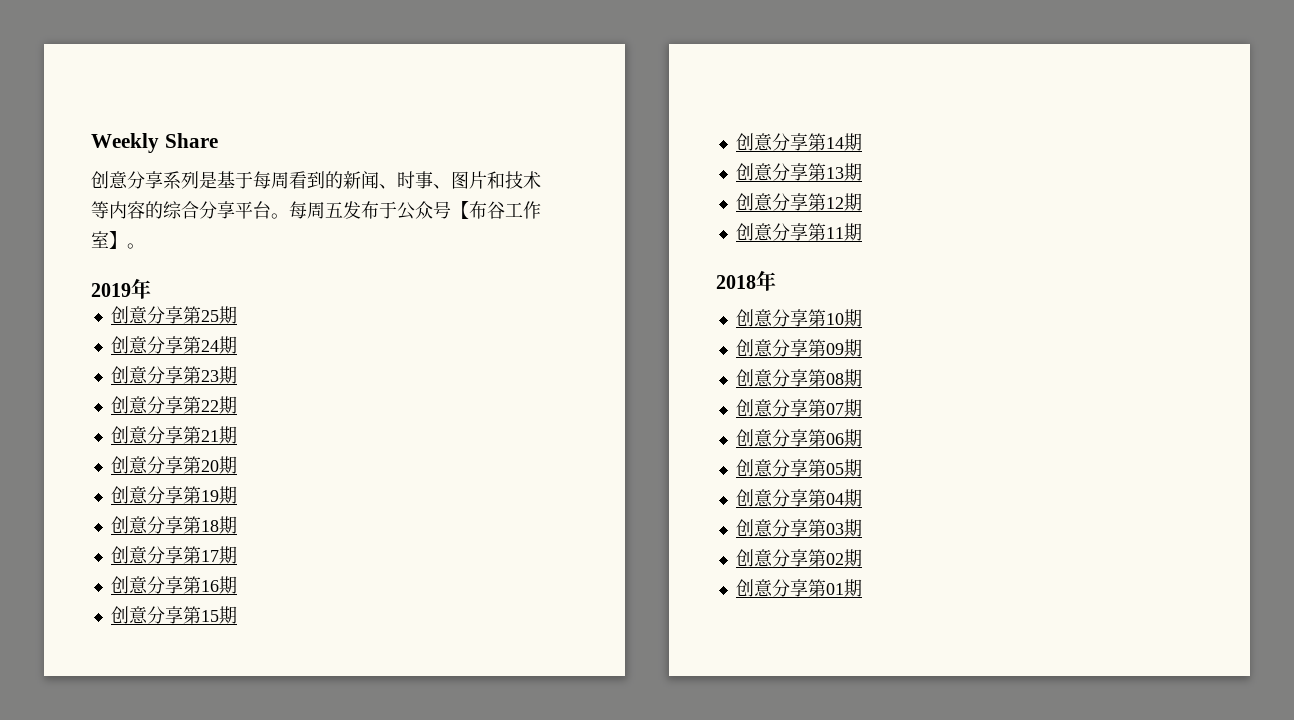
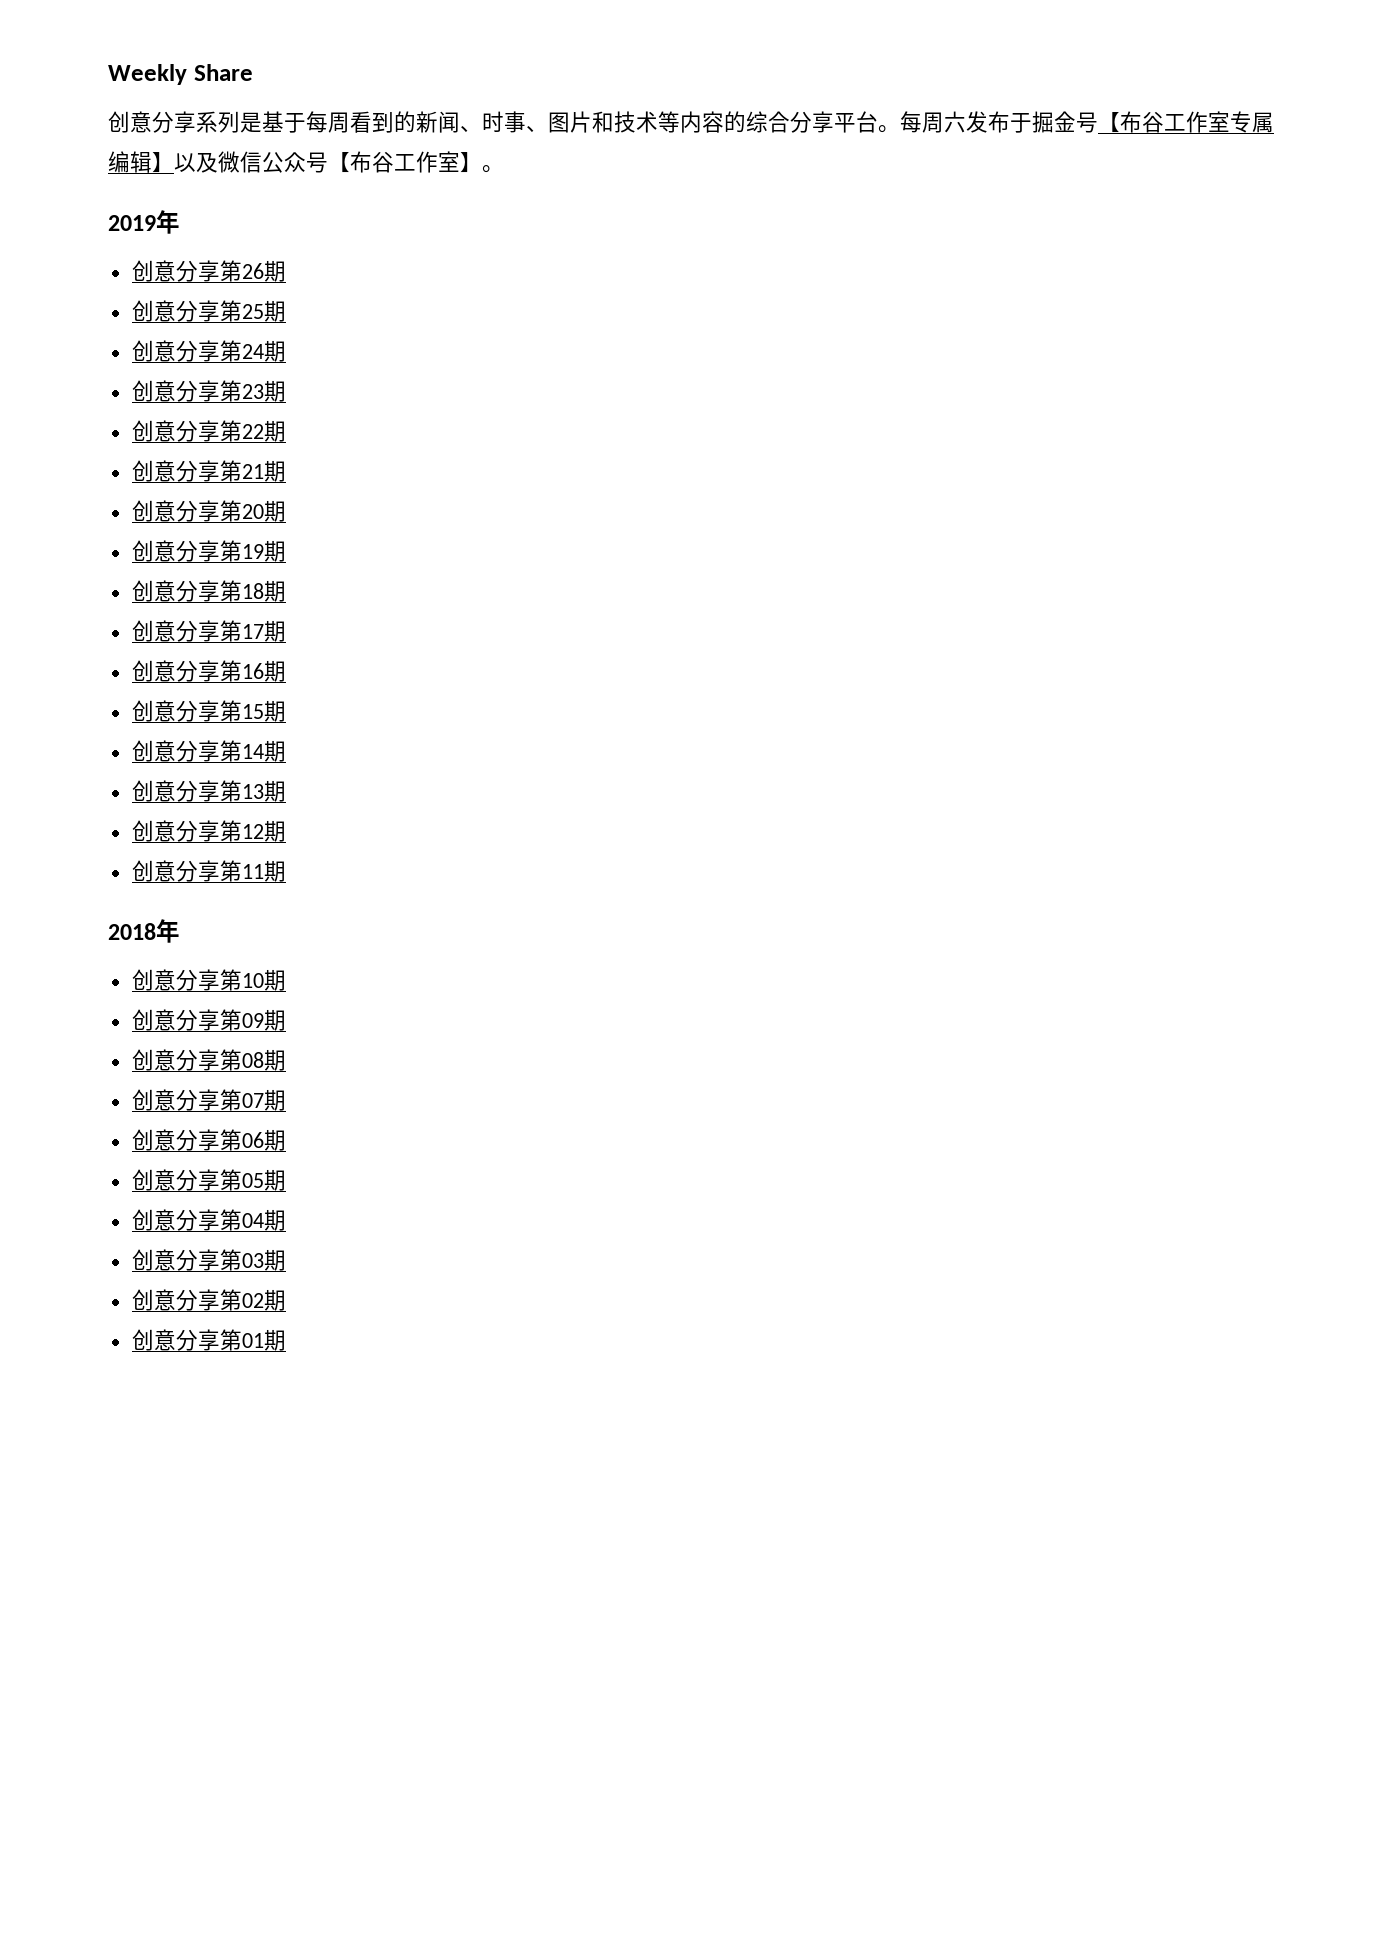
- 每周五发布于公众号【布谷工作室】。
+ 每周六发布于掘金号【布谷工作室专属编辑】以及微信公众号【布谷工作室】。
+ 创意分享第26期

